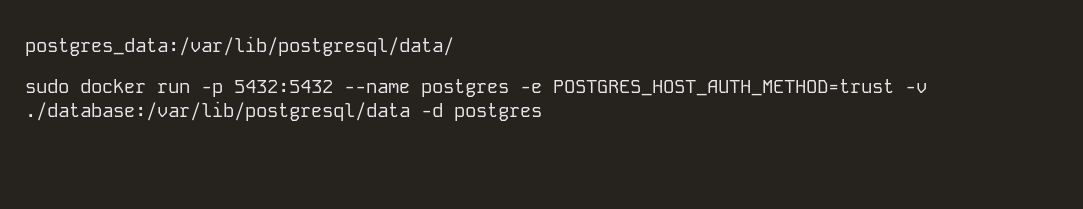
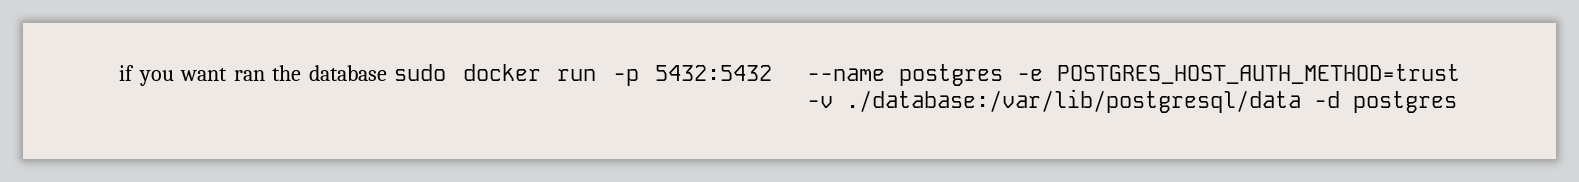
- postgres_data:/var/lib/postgresql/data/
- sudo docker run -p 5432:5432 --name postgres -e POSTGRES_HOST_AUTH_METHOD=trust -v ./database:/var/lib/postgresql/data -d postgres
+ if you want ran the database sudo docker run -p 5432:5432 --name postgres -e POSTGRES_HOST_AUTH_METHOD=trust -v ./database:/var/lib/postgresql/data -d postgres

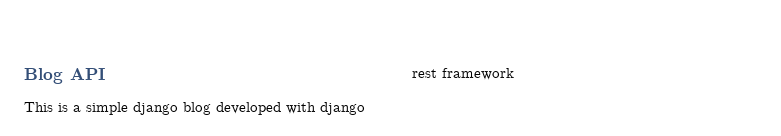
- if you want ran the database sudo docker run -p 5432:5432 --name postgres -e POSTGRES_HOST_AUTH_METHOD=trust -v ./database:/var/lib/postgresql/data -d postgres
+ Blog API
+ This is a simple django blog developed with django rest framework

